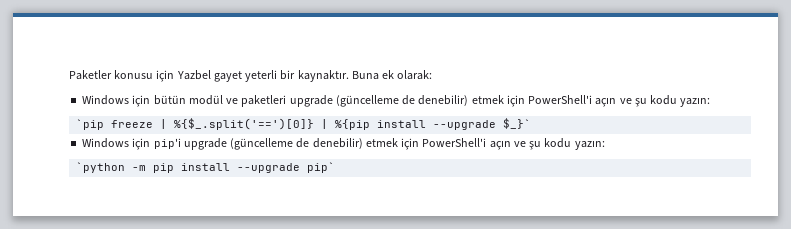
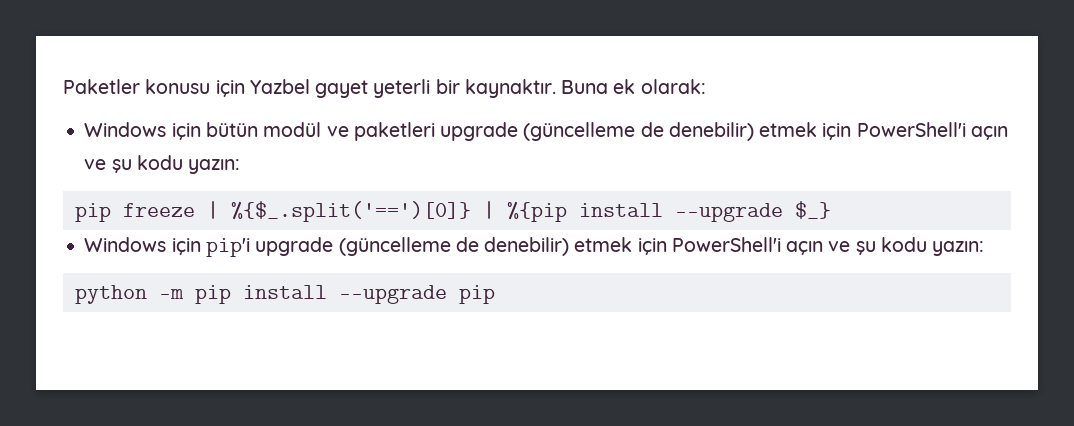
- `pip freeze | %{$_.split('==')[0]} | %{pip install --upgrade $_}`
+ pip freeze | %{$_.split('==')[0]} | %{pip install --upgrade $_}
- `python -m pip install --upgrade pip`
+ python -m pip install --upgrade pip

